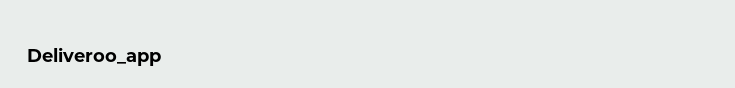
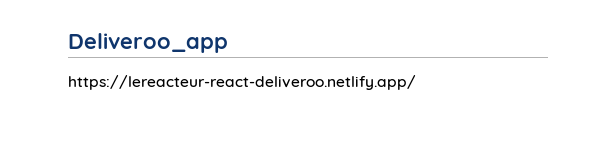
+ https://lereacteur-react-deliveroo.netlify.app/

